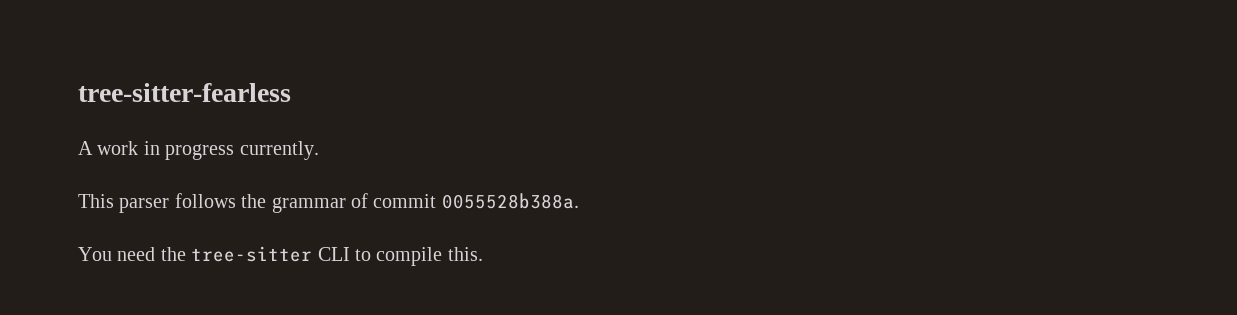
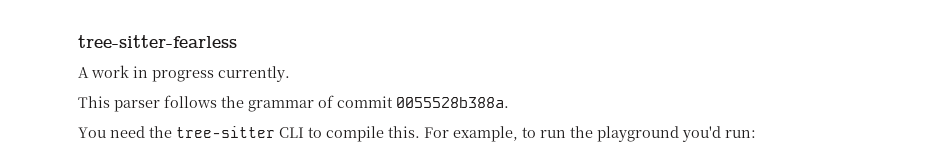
+ For example, to run the playground you'd run:

